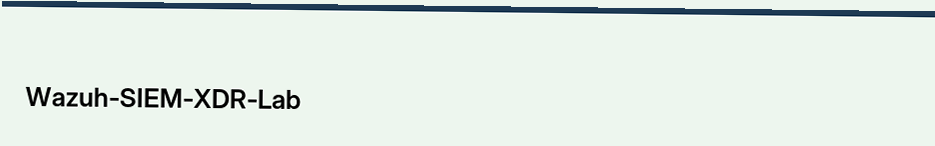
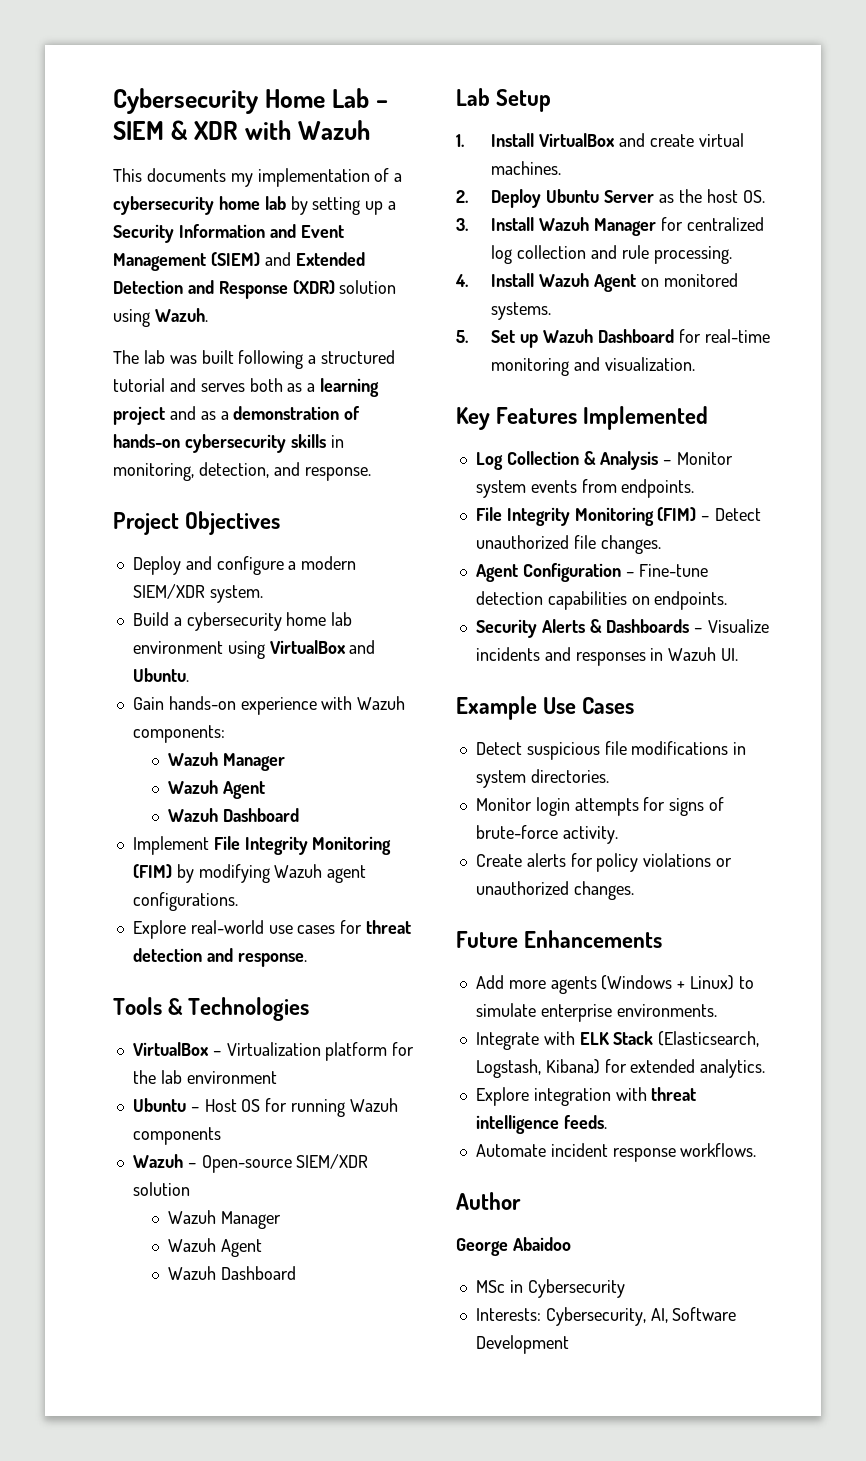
- Wazuh-SIEM-XDR-Lab
+ Cybersecurity Home Lab – SIEM & XDR with Wazuh
+ This documents my implementation of a cybersecurity home lab by setting up a Security Information and Event Management (SIEM) and Extended Detection and Response (XDR) solution using Wazuh.
+ The lab was built following a structured tutorial and serves both as a learning project and as a demonstration of hands-on cybersecurity skills in monitoring, detection, and response.
+ Project Objectives
+ Deploy and configure a modern SIEM/XDR system.
+ Build a cybersecurity home lab environment using VirtualBox and Ubuntu.
+ Gain hands-on experience with Wazuh components:
+ Wazuh Manager
+ Wazuh Agent
+ Wazuh Dashboard
+ Implement File Integrity Monitoring (FIM) by modifying Wazuh agent configurations.
+ Explore real-world use cases for threat detection and response.
+ Tools & Technologies
+ VirtualBox – Virtualization platform for the lab environment
+ Ubuntu – Host OS for running Wazuh components
+ Wazuh – Open-source SIEM/XDR solution
+ Wazuh Manager
+ Wazuh Agent
+ Wazuh Dashboard
+ Lab Setup
+ 1. Install VirtualBox and create virtual machines.
+ 2. Deploy Ubuntu Server as the host OS.
+ 3. Install Wazuh Manager for centralized log collection and rule processing.
+ 4. Install Wazuh Agent on monitored systems.
+ 5. Set up Wazuh Dashboard for real-time monitoring and visualization.
+ Key Features Implemented
+ Log Collection & Analysis – Monitor system events from endpoints.
+ File Integrity Monitoring (FIM) – Detect unauthorized file changes.
+ Agent Configuration – Fine-tune detection capabilities on endpoints.
+ Security Alerts & Dashboards – Visualize incidents and responses in Wazuh UI.
+ Example Use Cases
+ Detect suspicious file modifications in system directories.
+ Monitor login attempts for signs of brute-force activity.
+ Create alerts for policy violations or unauthorized changes.
+ Future Enhancements
+ Add more agents (Windows + Linux) to simulate enterprise environments.
+ Integrate with ELK Stack (Elasticsearch, Logstash, Kibana) for extended analytics.
+ Explore integration with threat intelligence feeds.
+ Automate incident response workflows.
+ Author
+ George Abaidoo
+ MSc in Cybersecurity
+ Interests: Cybersecurity, AI, Software Development

